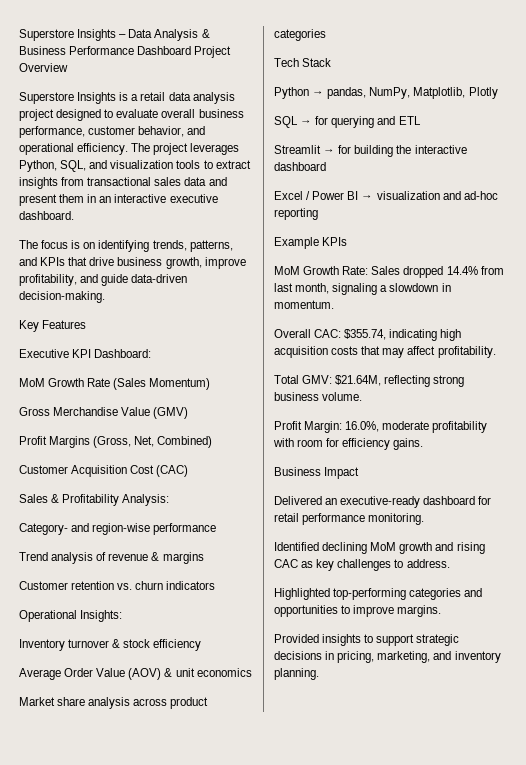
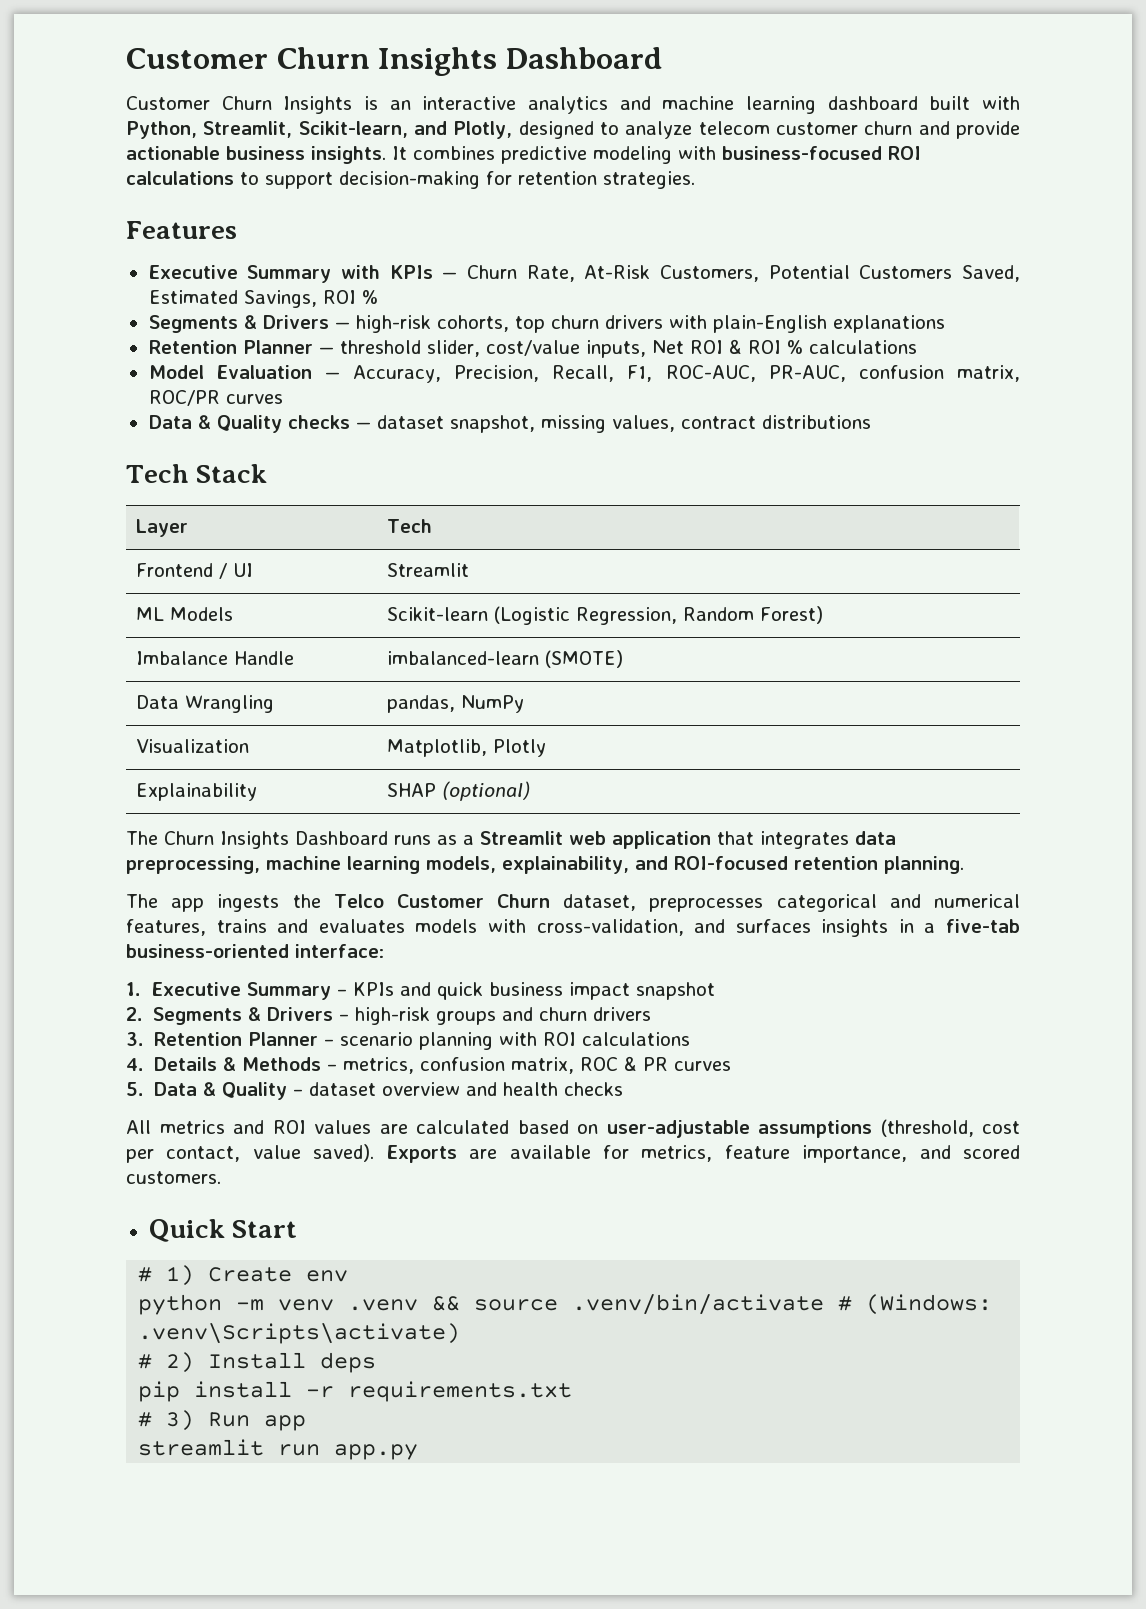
- Superstore Insights – Data Analysis & Business Performance Dashboard Project Overview
- Superstore Insights is a retail data analysis project designed to evaluate overall business performance, customer behavior, and operational efficiency. The project leverages Python, SQL, and visualization tools to extract insights from transactional sales data and present them in an interactive executive dashboard.
- The focus is on identifying trends, patterns, and KPIs that drive business growth, improve profitability, and guide data-driven decision-making.
- Key Features
- Executive KPI Dashboard:
- MoM Growth Rate (Sales Momentum)
- Gross Merchandise Value (GMV)
- Profit Margins (Gross, Net, Combined)
- Customer Acquisition Cost (CAC)
- Sales & Profitability Analysis:
- Category- and region-wise performance
- Trend analysis of revenue & margins
- Customer retention vs. churn indicators
- Operational Insights:
- Inventory turnover & stock efficiency
- Average Order Value (AOV) & unit economics
- Market share analysis across product categories
+ Customer Churn Insights Dashboard
+ Customer Churn Insights is an interactive analytics and machine learning dashboard built with Python, Streamlit, Scikit-learn, and Plotly, designed to analyze telecom customer churn and provide actionable business insights. It combines predictive modeling with business-focused ROI calculations to support decision-making for retention strategies.
+ Features
+ Executive Summary with KPIs — Churn Rate, At-Risk Customers, Potential Customers Saved, Estimated Savings, ROI %
+ Segments & Drivers — high-risk cohorts, top churn drivers with plain-English explanations
+ Retention Planner — threshold slider, cost/value inputs, Net ROI & ROI % calculations
+ Model Evaluation — Accuracy, Precision, Recall, F1, ROC-AUC, PR-AUC, confusion matrix, ROC/PR curves
+ Data & Quality checks — dataset snapshot, missing values, contract distributions
  Tech Stack
- Python → pandas, NumPy, Matplotlib, Plotly
- SQL → for querying and ETL
- Streamlit → for building the interactive dashboard
- Excel / Power BI → visualization and ad-hoc reporting
- Example KPIs
- MoM Growth Rate: Sales dropped 14.4% from last month, signaling a slowdown in momentum.
- Overall CAC: $355.74, indicating high acquisition costs that may affect profitability.
- Total GMV: $21.64M, reflecting strong business volume.
- Profit Margin: 16.0%, moderate profitability with room for efficiency gains.
- Business Impact
- Delivered an executive-ready dashboard for retail performance monitoring.
- Identified declining MoM growth and rising CAC as key challenges to address.
- Highlighted top-performing categories and opportunities to improve margins.
- Provided insights to support strategic decisions in pricing, marketing, and inventory planning.
+ Layer | Tech
+ Frontend / UI | Streamlit
+ ML Models | Scikit-learn (Logistic Regression, Random Forest)
+ Imbalance Handle | imbalanced-learn (SMOTE)
+ Data Wrangling | pandas, NumPy
+ Visualization | Matplotlib, Plotly
+ Explainability | SHAP (optional)
+ The Churn Insights Dashboard runs as a Streamlit web application that integrates data preprocessing, machine learning models, explainability, and ROI-focused retention planning.
+ The app ingests the Telco Customer Churn dataset, preprocesses categorical and numerical features, trains and evaluates models with cross-validation, and surfaces insights in a five-tab business-oriented interface:
+ 1. Executive Summary – KPIs and quick business impact snapshot
+ 2. Segments & Drivers – high-risk groups and churn drivers
+ 3. Retention Planner – scenario planning with ROI calculations
+ 4. Details & Methods – metrics, confusion matrix, ROC & PR curves
+ 5. Data & Quality – dataset overview and health checks
+ All metrics and ROI values are calculated based on user-adjustable assumptions (threshold, cost per contact, value saved). Exports are available for metrics, feature importance, and scored customers.
+ Quick Start
+ # 1) Create env
+ python -m venv .venv && source .venv/bin/activate # (Windows: .venv\Scripts\activate)
+ # 2) Install deps
+ pip install -r requirements.txt
+ # 3) Run app
+ streamlit run app.py

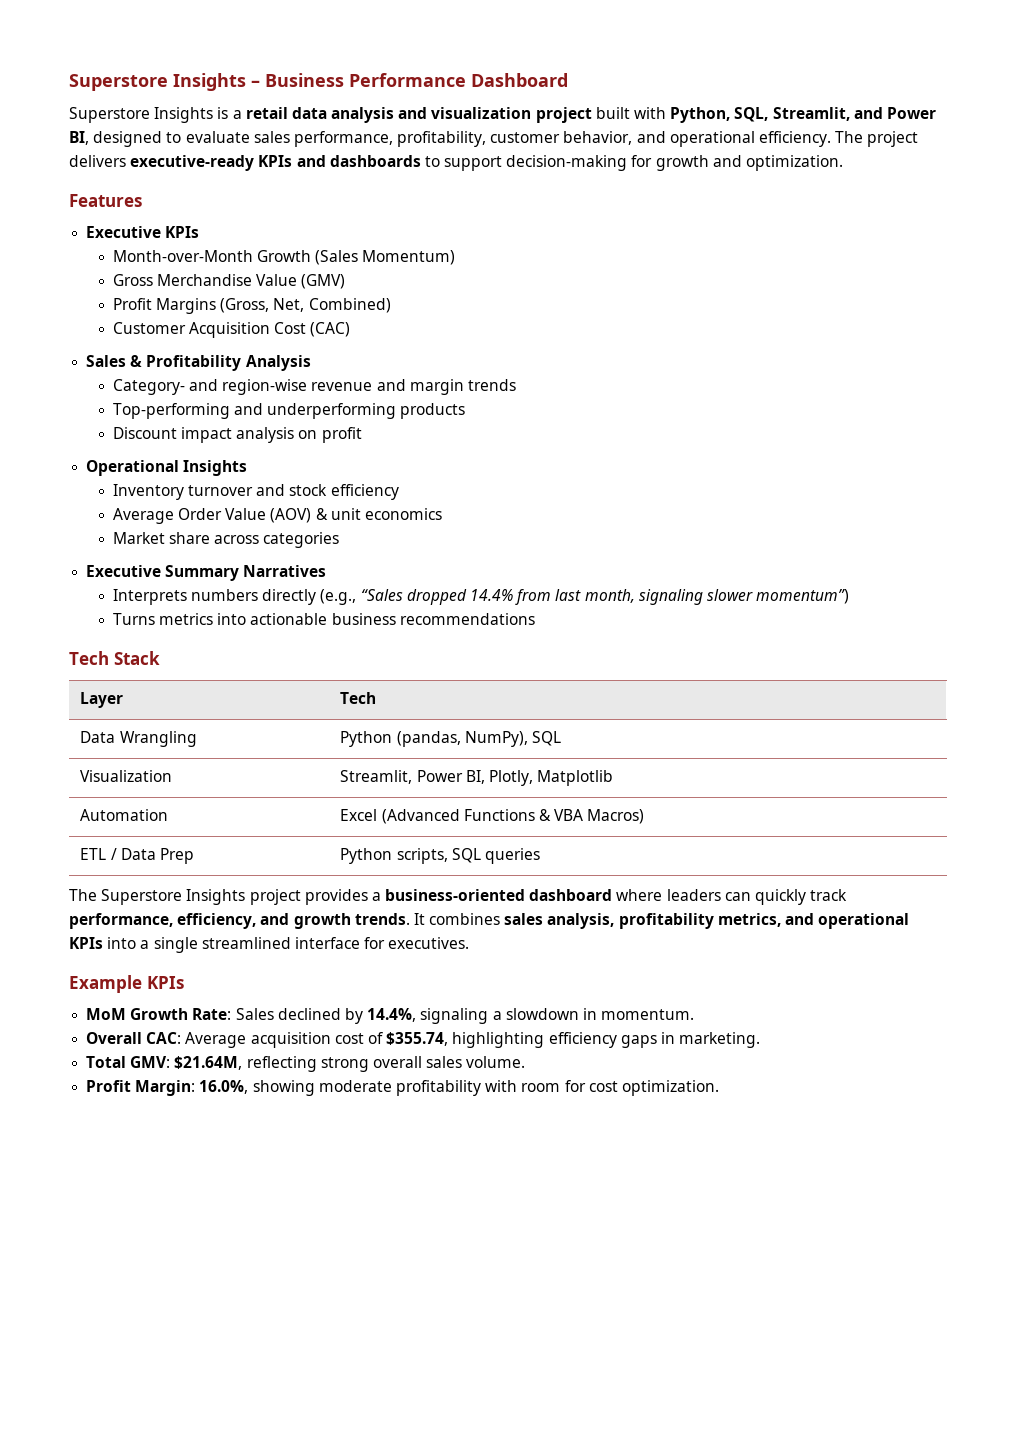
- Customer Churn Insights Dashboard
- Customer Churn Insights is an interactive analytics and machine learning dashboard built with Python, Streamlit, Scikit-learn, and Plotly, designed to analyze telecom customer churn and provide actionable business insights. It combines predictive modeling with business-focused ROI calculations to support decision-making for retention strategies.
+ Superstore Insights – Business Performance Dashboard
+ Superstore Insights is a retail data analysis and visualization project built with Python, SQL, Streamlit, and Power BI, designed to evaluate sales performance, profitability, customer behavior, and operational efficiency. The project delivers executive-ready KPIs and dashboards to support decision-making for growth and optimization.
  Features
- Executive Summary with KPIs — Churn Rate, At-Risk Customers, Potential Customers Saved, Estimated Savings, ROI %
- Segments & Drivers — high-risk cohorts, top churn drivers with plain-English explanations
- Retention Planner — threshold slider, cost/value inputs, Net ROI & ROI % calculations
- Model Evaluation — Accuracy, Precision, Recall, F1, ROC-AUC, PR-AUC, confusion matrix, ROC/PR curves
- Data & Quality checks — dataset snapshot, missing values, contract distributions
+ Executive KPIs
+ Month-over-Month Growth (Sales Momentum)
+ Gross Merchandise Value (GMV)
+ Profit Margins (Gross, Net, Combined)
+ Customer Acquisition Cost (CAC)
+ Sales & Profitability Analysis
+ Category- and region-wise revenue and margin trends
+ Top-performing and underperforming products
+ Discount impact analysis on profit
+ Operational Insights
+ Inventory turnover and stock efficiency
+ Average Order Value (AOV) & unit economics
+ Market share across categories
+ Executive Summary Narratives
+ Interprets numbers directly (e.g., “Sales dropped 14.4% from last month, signaling slower momentum”)
+ Turns metrics into actionable business recommendations
  Tech Stack
  Layer | Tech
- Frontend / UI | Streamlit
- ML Models | Scikit-learn (Logistic Regression, Random Forest)
- Imbalance Handle | imbalanced-learn (SMOTE)
- Data Wrangling | pandas, NumPy
- Visualization | Matplotlib, Plotly
- Explainability | SHAP (optional)
- The Churn Insights Dashboard runs as a Streamlit web application that integrates data preprocessing, machine learning models, explainability, and ROI-focused retention planning.
- The app ingests the Telco Customer Churn dataset, preprocesses categorical and numerical features, trains and evaluates models with cross-validation, and surfaces insights in a five-tab business-oriented interface:
- 1. Executive Summary – KPIs and quick business impact snapshot
- 2. Segments & Drivers – high-risk groups and churn drivers
- 3. Retention Planner – scenario planning with ROI calculations
- 4. Details & Methods – metrics, confusion matrix, ROC & PR curves
- 5. Data & Quality – dataset overview and health checks
- All metrics and ROI values are calculated based on user-adjustable assumptions (threshold, cost per contact, value saved). Exports are available for metrics, feature importance, and scored customers.
- Quick Start
- # 1) Create env
- python -m venv .venv && source .venv/bin/activate # (Windows: .venv\Scripts\activate)
- # 2) Install deps
- pip install -r requirements.txt
- # 3) Run app
- streamlit run app.py
+ Data Wrangling | Python (pandas, NumPy), SQL
+ Visualization | Streamlit, Power BI, Plotly, Matplotlib
+ Automation | Excel (Advanced Functions & VBA Macros)
+ ETL / Data Prep | Python scripts, SQL queries
+ The Superstore Insights project provides a business-oriented dashboard where leaders can quickly track performance, efficiency, and growth trends. It combines sales analysis, profitability metrics, and operational KPIs into a single streamlined interface for executives.
+ Example KPIs
+ MoM Growth Rate: Sales declined by 14.4%, signaling a slowdown in momentum.
+ Overall CAC: Average acquisition cost of $355.74, highlighting efficiency gaps in marketing.
+ Total GMV: $21.64M, reflecting strong overall sales volume.
+ Profit Margin: 16.0%, showing moderate profitability with room for cost optimization.

